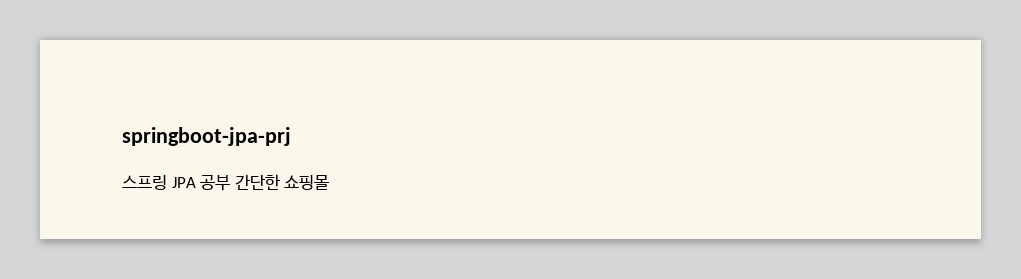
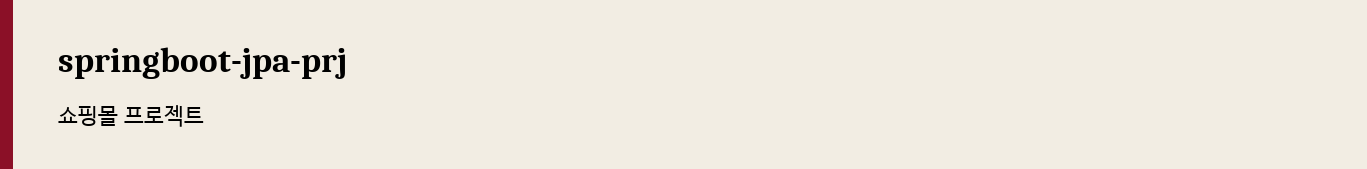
- 스프링 JPA 공부 간단한 쇼핑몰
+ 쇼핑몰 프로젝트

